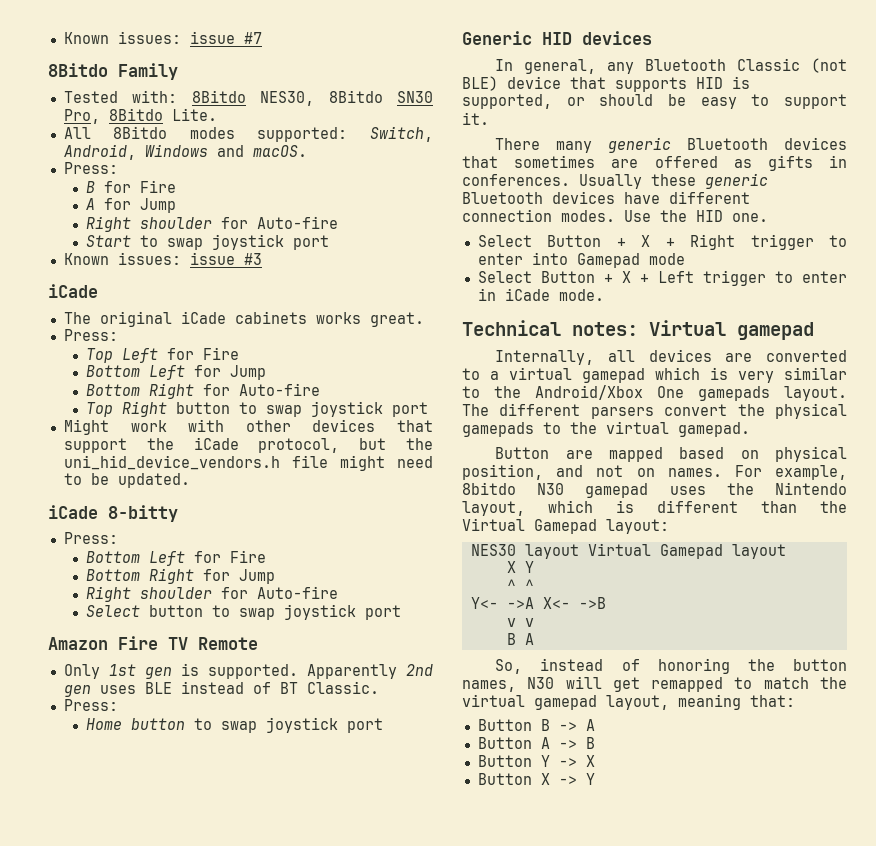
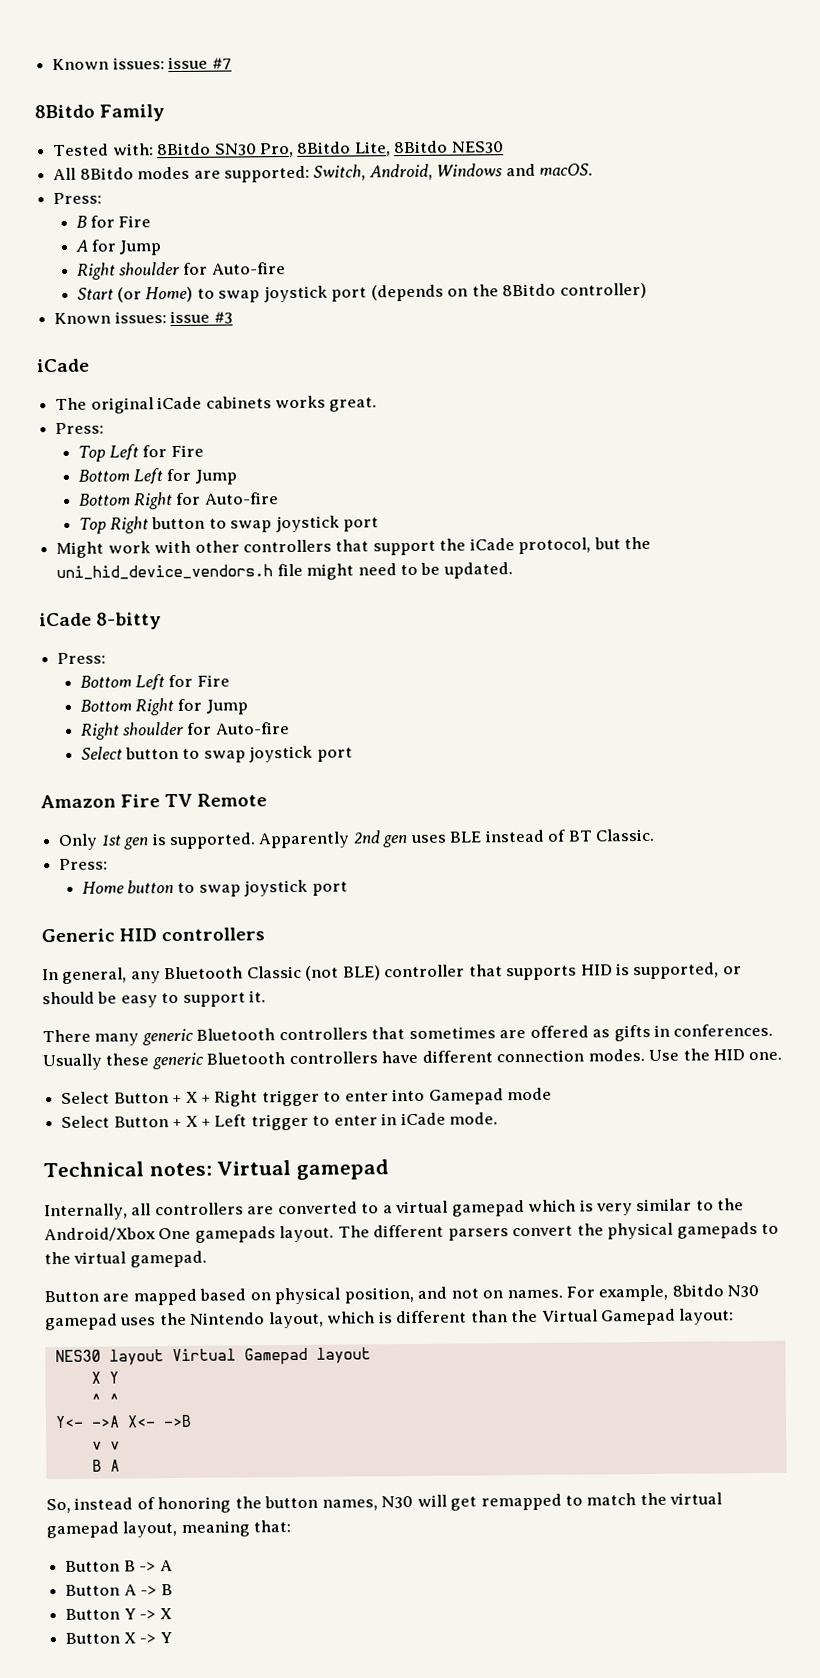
- Tested with: 8Bitdo NES30, 8Bitdo SN30 Pro, 8Bitdo Lite.
+ Tested with: 8Bitdo SN30 Pro, 8Bitdo Lite, 8Bitdo NES30
- All 8Bitdo modes supported: Switch, Android, Windows and macOS.
+ All 8Bitdo modes are supported: Switch, Android, Windows and macOS.
- Start to swap joystick port
+ Start (or Home) to swap joystick port (depends on the 8Bitdo controller)
- Might work with other devices that support the iCade protocol, but the uni_hid_device_vendors.h file might need to be updated.
+ Might work with other controllers that support the iCade protocol, but the uni_hid_device_vendors.h file might need to be updated.
- Generic HID devices
+ Generic HID controllers
- In general, any Bluetooth Classic (not BLE) device that supports HID is supported, or should be easy to support it.
+ In general, any Bluetooth Classic (not BLE) controller that supports HID is supported, or should be easy to support it.
- There many generic Bluetooth devices that sometimes are offered as gifts in conferences.
+ There many generic Bluetooth controllers that sometimes are offered as gifts in conferences.
- Usually these generic Bluetooth devices have different connection modes.
+ Usually these generic Bluetooth controllers have different connection modes.
- Internally, all devices are converted to a virtual gamepad which is very similar to the Android/Xbox One gamepads layout.
+ Internally, all controllers are converted to a virtual gamepad which is very similar to the Android/Xbox One gamepads layout.

